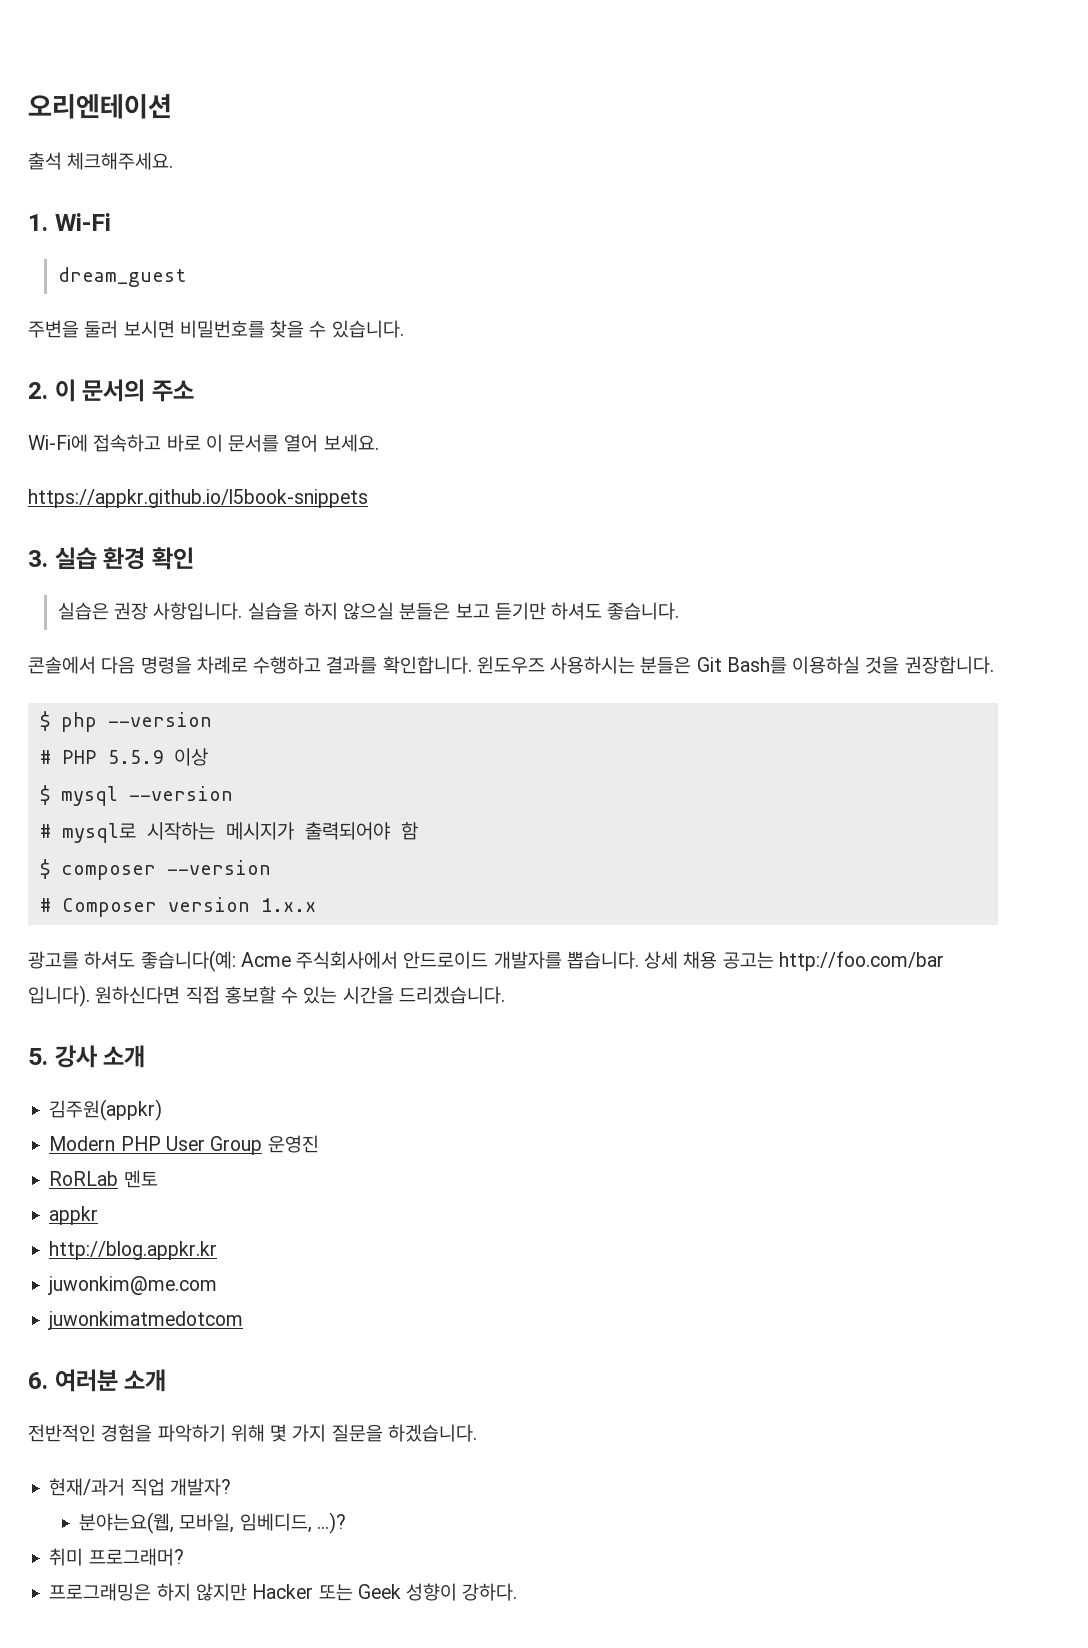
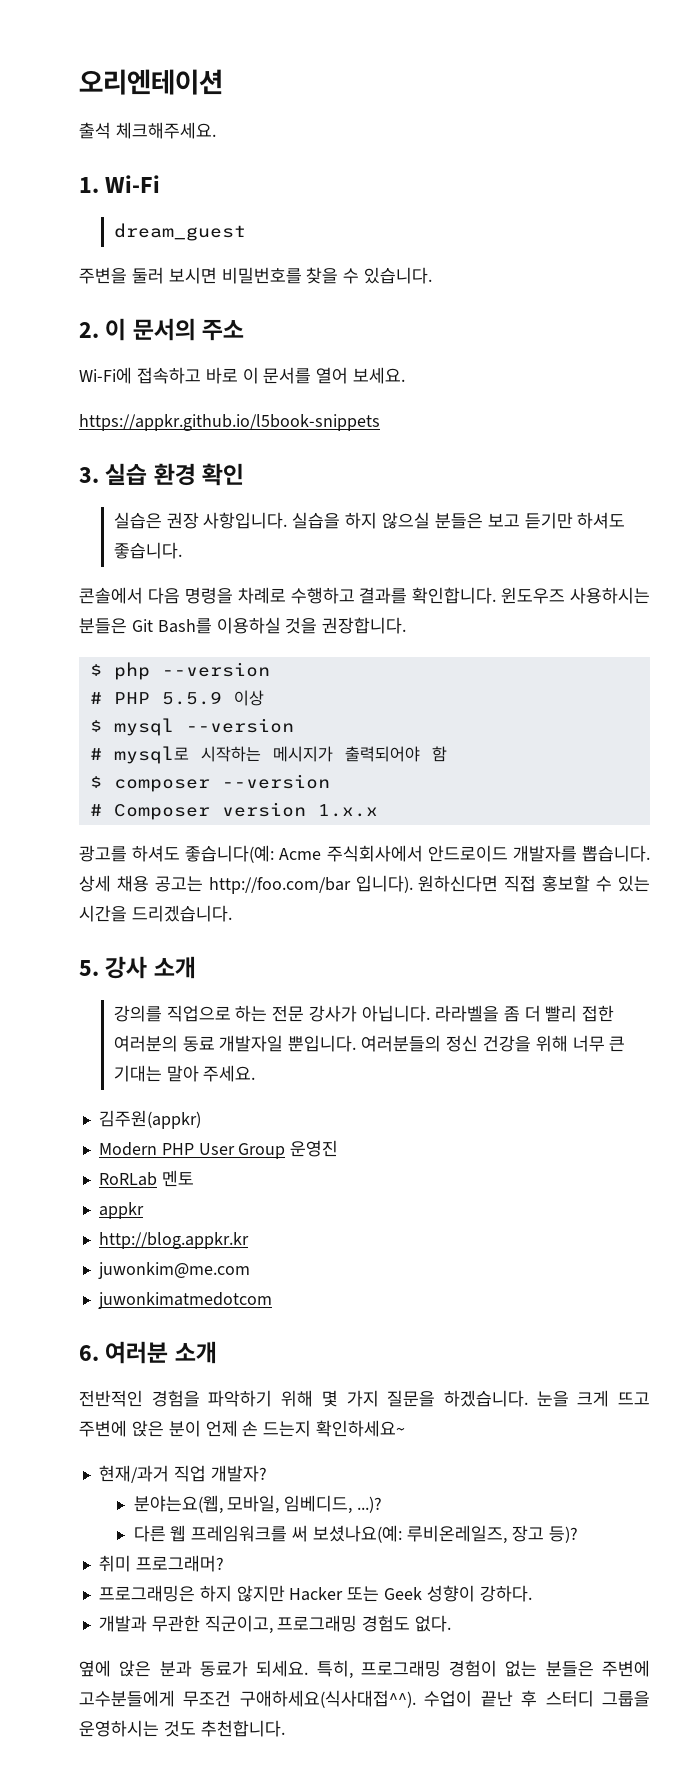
+ 강의를 직업으로 하는 전문 강사가 아닙니다. 라라벨을 좀 더 빨리 접한 여러분의 동료 개발자일 뿐입니다. 여러분들의 정신 건강을 위해 너무 큰 기대는 말아 주세요.
+ 눈을 크게 뜨고 주변에 앉은 분이 언제 손 드는지 확인하세요~
+ 다른 웹 프레임워크를 써 보셨나요(예: 루비온레일즈, 장고 등)?
+ 개발과 무관한 직군이고, 프로그래밍 경험도 없다.
+ 옆에 앉은 분과 동료가 되세요. 특히, 프로그래밍 경험이 없는 분들은 주변에 고수분들에게 무조건 구애하세요(식사대접^^). 수업이 끝난 후 스터디 그룹을 운영하시는 것도 추천합니다.

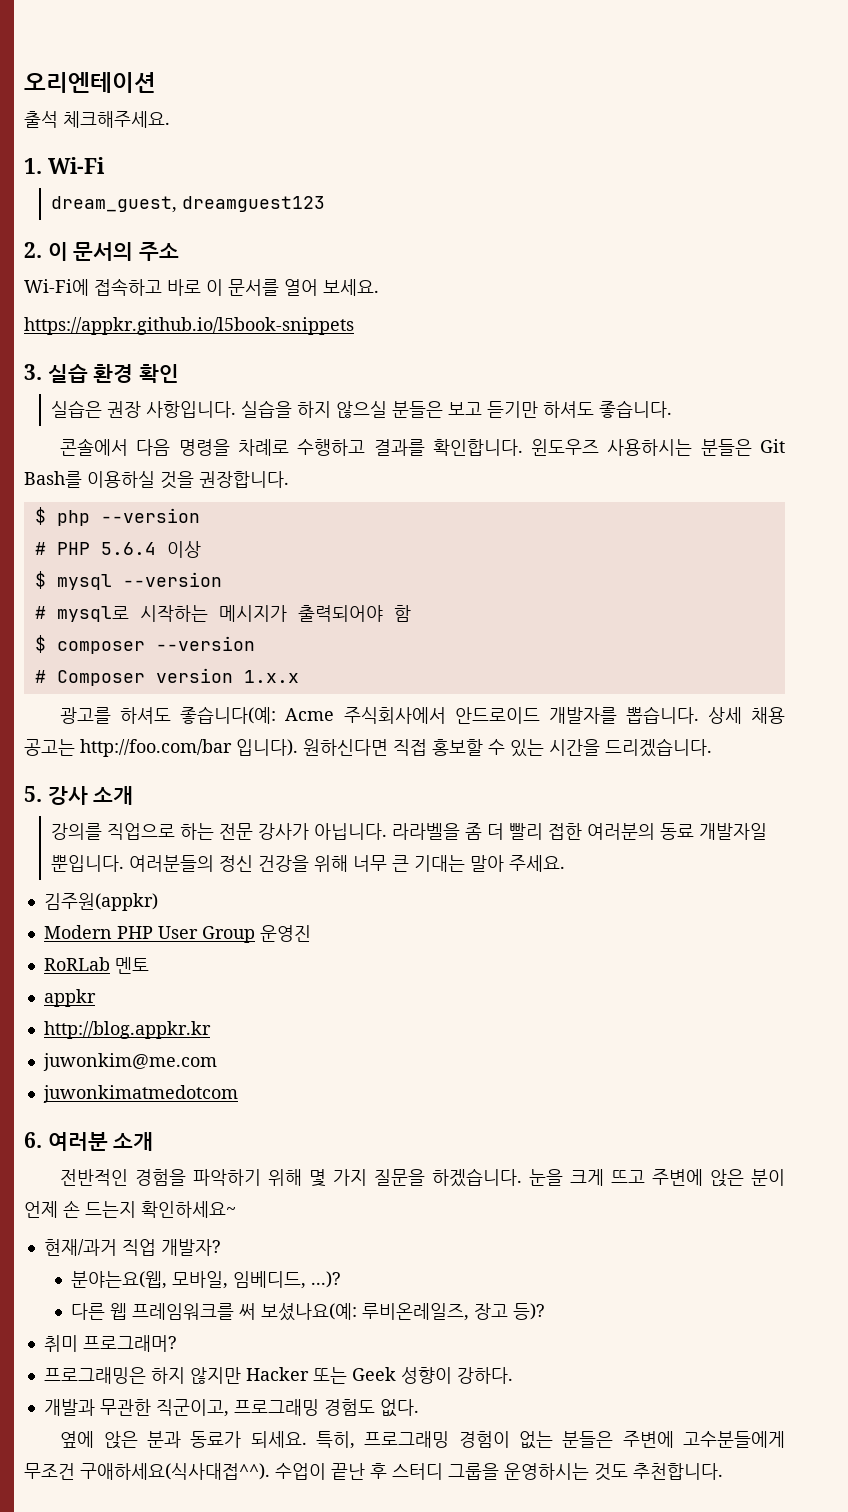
- dream_guest
- 주변을 둘러 보시면 비밀번호를 찾을 수 있습니다.
+ dream_guest, dreamguest123
- # PHP 5.5.9 이상
+ # PHP 5.6.4 이상

